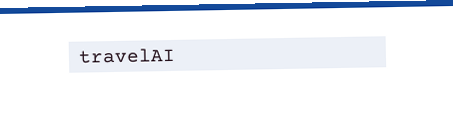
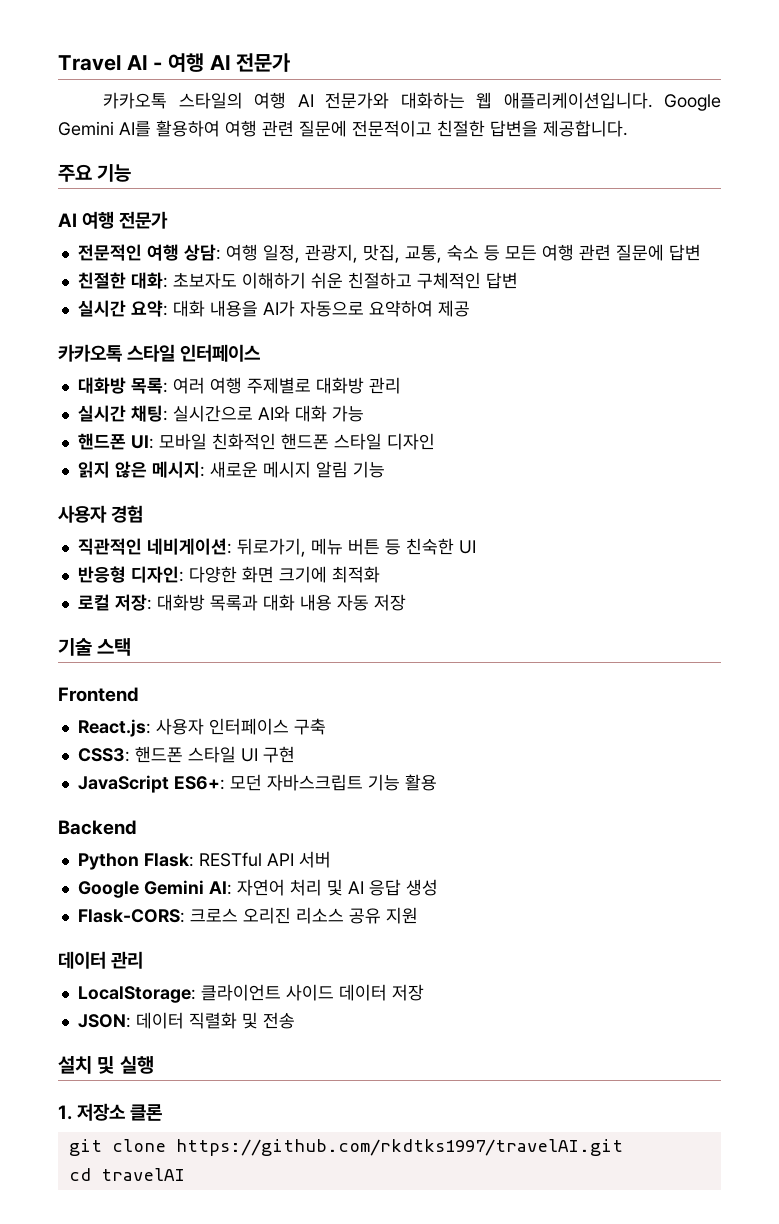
- travelAI
+ Travel AI - 여행 AI 전문가
+ 카카오톡 스타일의 여행 AI 전문가와 대화하는 웹 애플리케이션입니다. Google Gemini AI를 활용하여 여행 관련 질문에 전문적이고 친절한 답변을 제공합니다.
+ 주요 기능
+ AI 여행 전문가
+ 전문적인 여행 상담: 여행 일정, 관광지, 맛집, 교통, 숙소 등 모든 여행 관련 질문에 답변
+ 친절한 대화: 초보자도 이해하기 쉬운 친절하고 구체적인 답변
+ 실시간 요약: 대화 내용을 AI가 자동으로 요약하여 제공
+ 카카오톡 스타일 인터페이스
+ 대화방 목록: 여러 여행 주제별로 대화방 관리
+ 실시간 채팅: 실시간으로 AI와 대화 가능
+ 핸드폰 UI: 모바일 친화적인 핸드폰 스타일 디자인
+ 읽지 않은 메시지: 새로운 메시지 알림 기능
+ 사용자 경험
+ 직관적인 네비게이션: 뒤로가기, 메뉴 버튼 등 친숙한 UI
+ 반응형 디자인: 다양한 화면 크기에 최적화
+ 로컬 저장: 대화방 목록과 대화 내용 자동 저장
+ 기술 스택
+ Frontend
+ React.js: 사용자 인터페이스 구축
+ CSS3: 핸드폰 스타일 UI 구현
+ JavaScript ES6+: 모던 자바스크립트 기능 활용
+ Backend
+ Python Flask: RESTful API 서버
+ Google Gemini AI: 자연어 처리 및 AI 응답 생성
+ Flask-CORS: 크로스 오리진 리소스 공유 지원
+ 데이터 관리
+ LocalStorage: 클라이언트 사이드 데이터 저장
+ JSON: 데이터 직렬화 및 전송
+ 설치 및 실행
+ 1. 저장소 클론
+ git clone https://github.com/rkdtks1997/travelAI.git
+ cd travelAI

